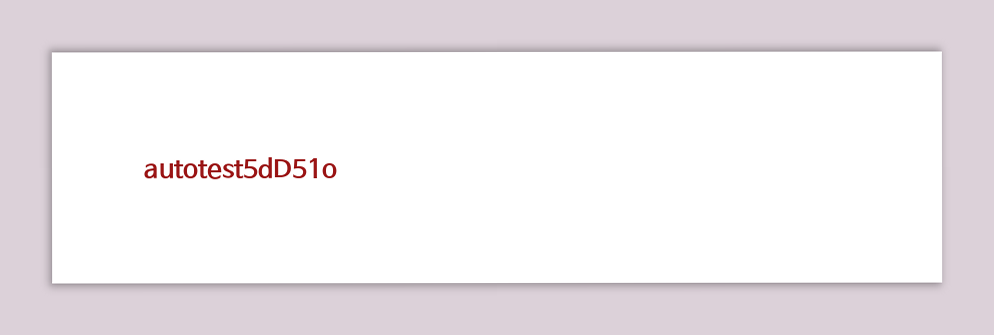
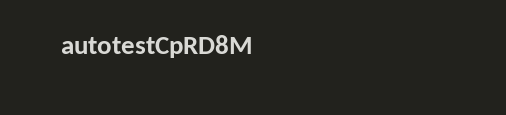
- autotest5dD51o
+ autotestCpRD8M

